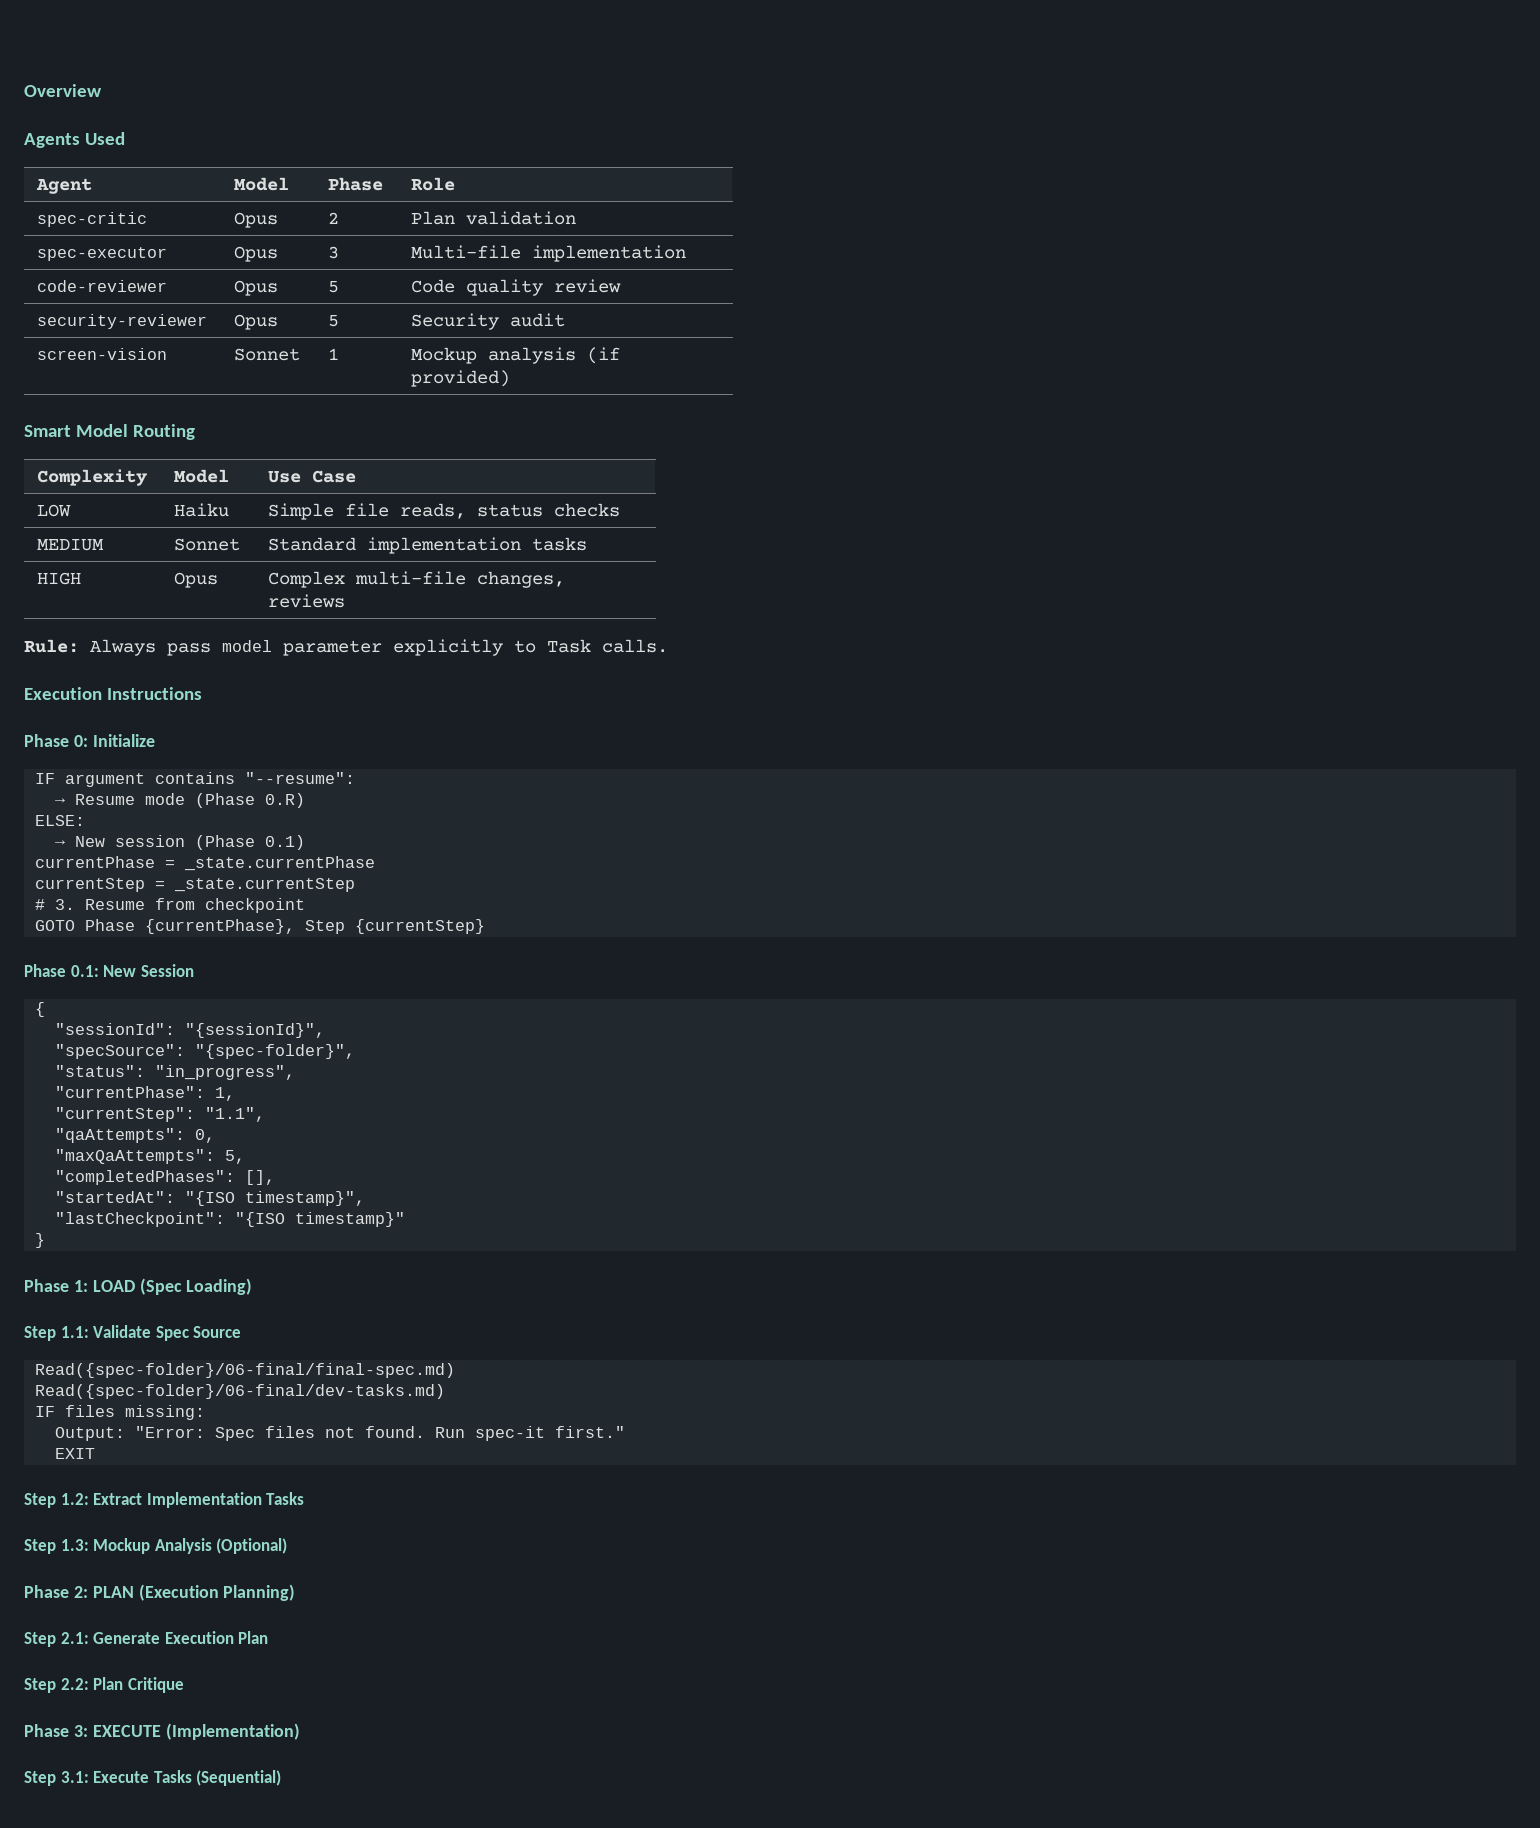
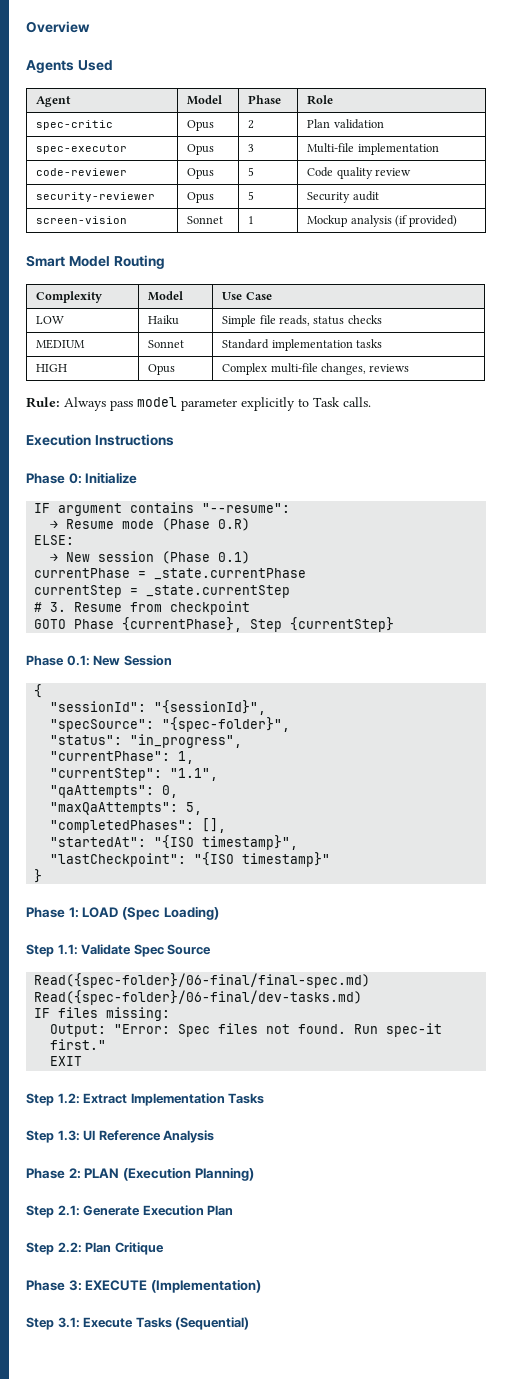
- Step 1.3: Mockup Analysis (Optional)
+ Step 1.3: UI Reference Analysis

